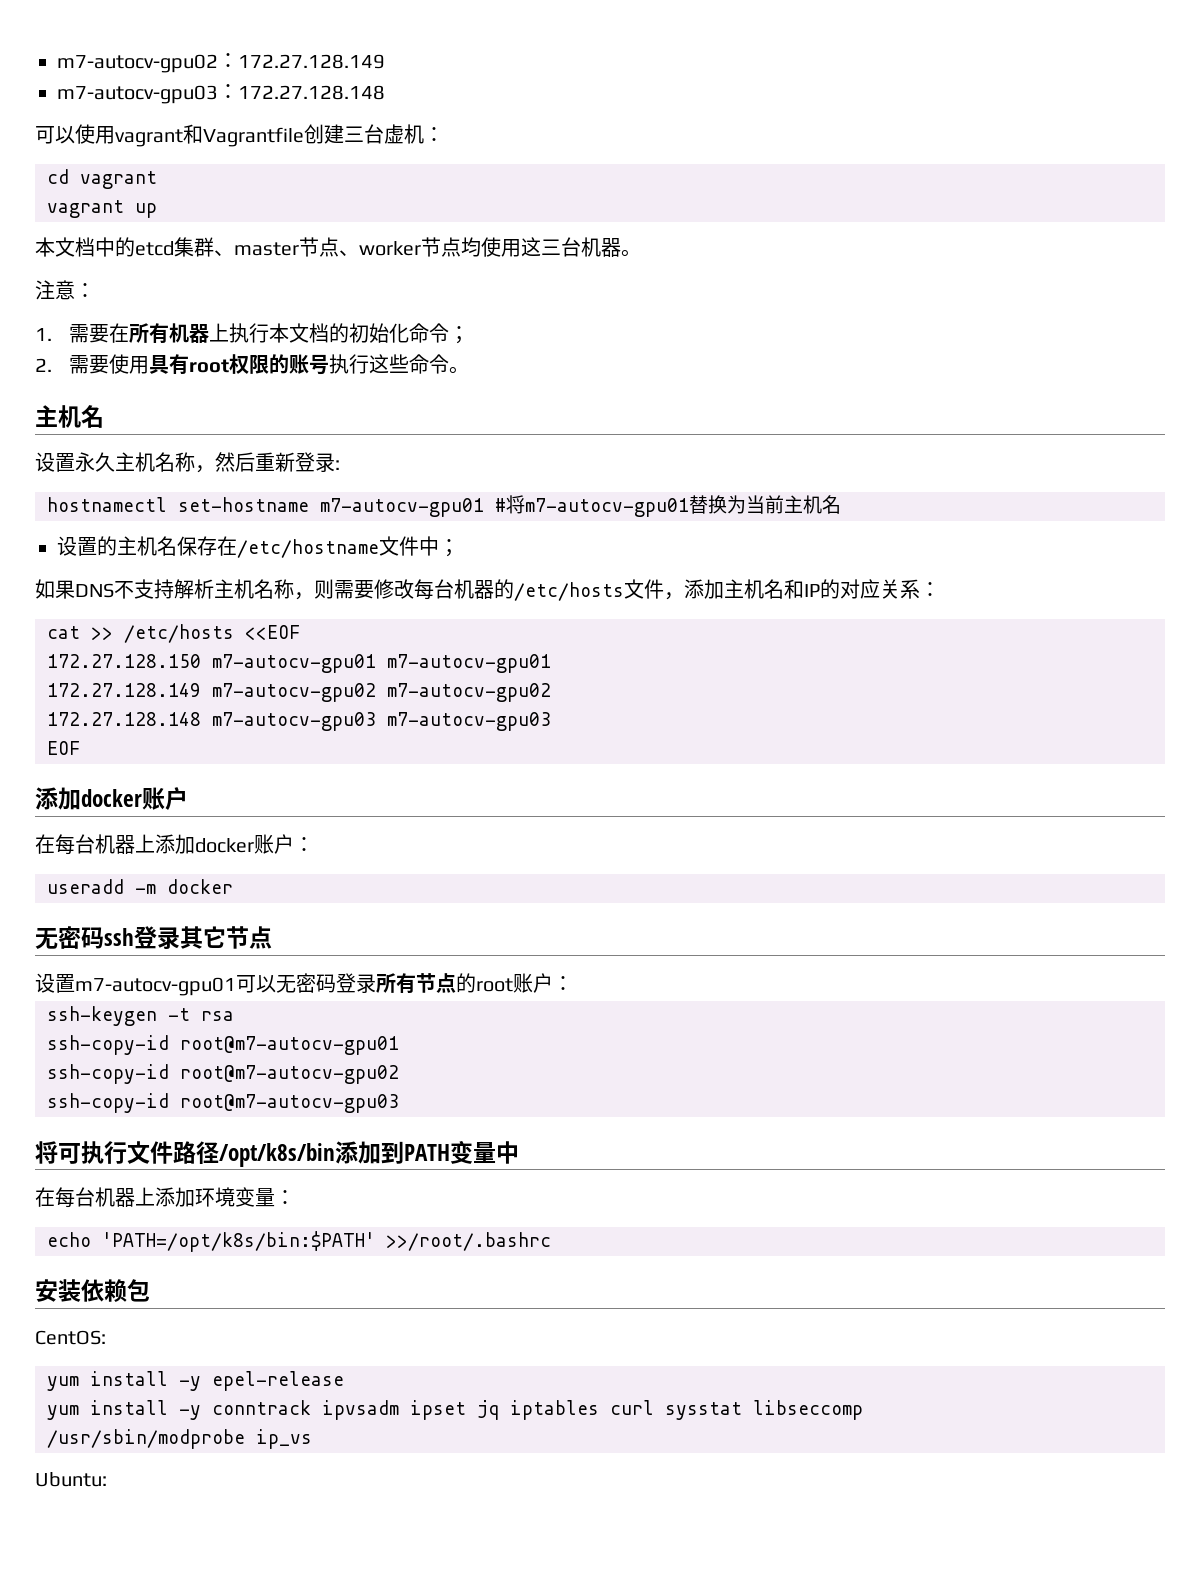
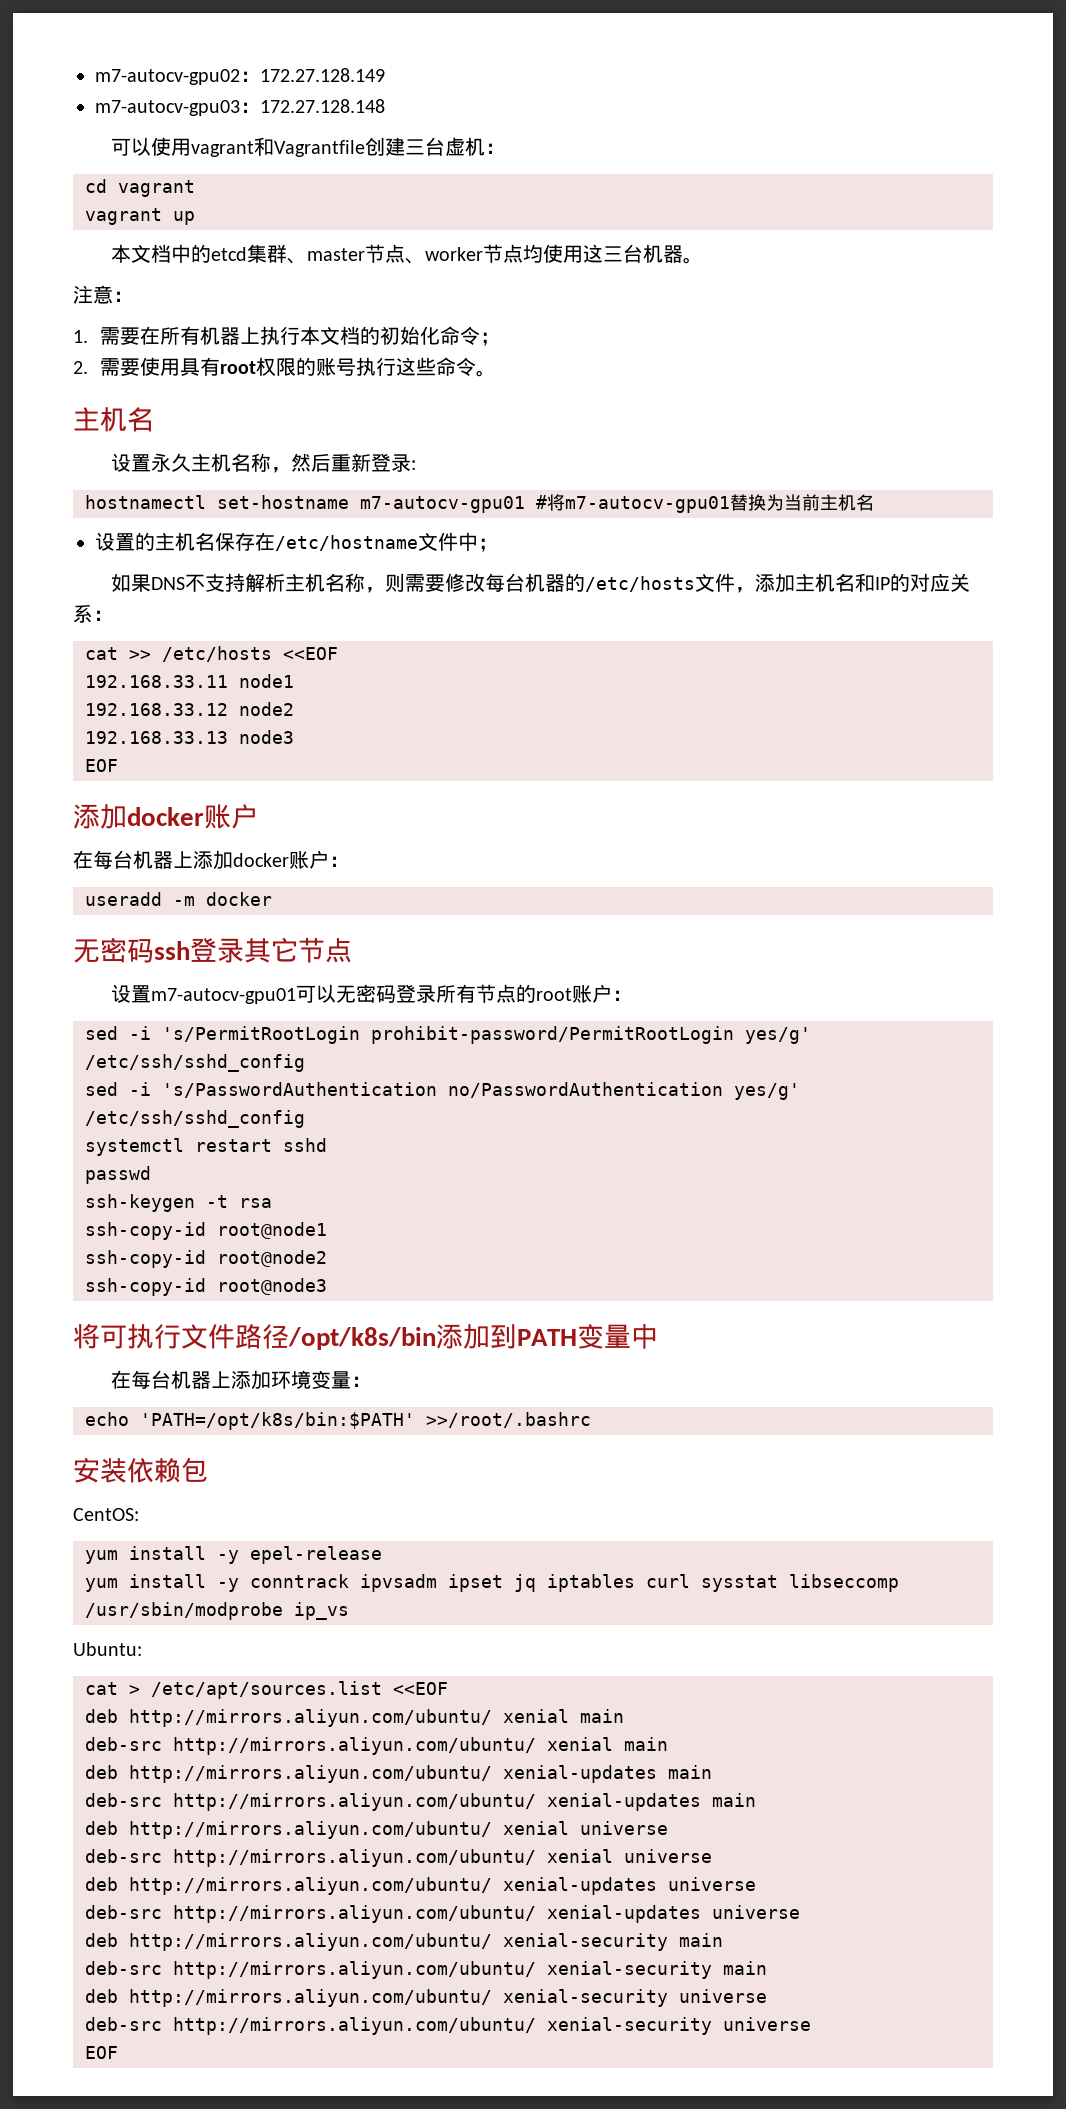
- 172.27.128.150 m7-autocv-gpu01 m7-autocv-gpu01
- 172.27.128.149 m7-autocv-gpu02 m7-autocv-gpu02
- 172.27.128.148 m7-autocv-gpu03 m7-autocv-gpu03
+ 192.168.33.11 node1
+ 192.168.33.12 node2
+ 192.168.33.13 node3
+ sed -i 's/PermitRootLogin prohibit-password/PermitRootLogin yes/g' /etc/ssh/sshd_config
+ sed -i 's/PasswordAuthentication no/PasswordAuthentication yes/g' /etc/ssh/sshd_config
+ systemctl restart sshd
+ passwd
- ssh-copy-id root@m7-autocv-gpu01
- ssh-copy-id root@m7-autocv-gpu02
- ssh-copy-id root@m7-autocv-gpu03
+ ssh-copy-id root@node1
+ ssh-copy-id root@node2
+ ssh-copy-id root@node3
+ cat > /etc/apt/sources.list <<EOF
+ deb http://mirrors.aliyun.com/ubuntu/ xenial main
+ deb-src http://mirrors.aliyun.com/ubuntu/ xenial main
+ deb http://mirrors.aliyun.com/ubuntu/ xenial-updates main
+ deb-src http://mirrors.aliyun.com/ubuntu/ xenial-updates main
+ deb http://mirrors.aliyun.com/ubuntu/ xenial universe
+ deb-src http://mirrors.aliyun.com/ubuntu/ xenial universe
+ deb http://mirrors.aliyun.com/ubuntu/ xenial-updates universe
+ deb-src http://mirrors.aliyun.com/ubuntu/ xenial-updates universe
+ deb http://mirrors.aliyun.com/ubuntu/ xenial-security main
+ deb-src http://mirrors.aliyun.com/ubuntu/ xenial-security main
+ deb http://mirrors.aliyun.com/ubuntu/ xenial-security universe
+ deb-src http://mirrors.aliyun.com/ubuntu/ xenial-security universe
+ EOF

